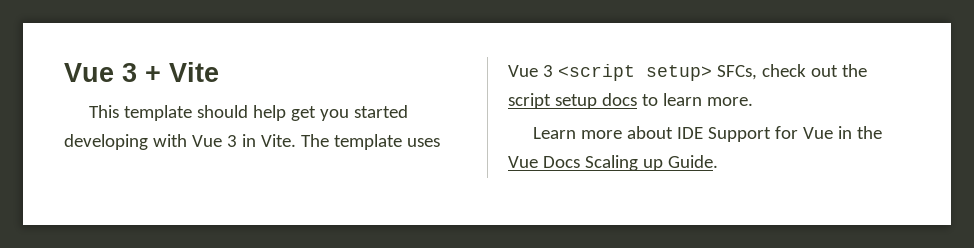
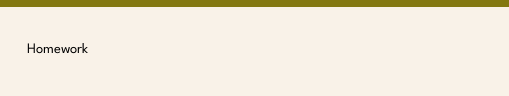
- Vue 3 + Vite
- This template should help get you started developing with Vue 3 in Vite. The template uses Vue 3 <script setup> SFCs, check out the script setup docs to learn more.
- Learn more about IDE Support for Vue in the Vue Docs Scaling up Guide.
+ Homework

